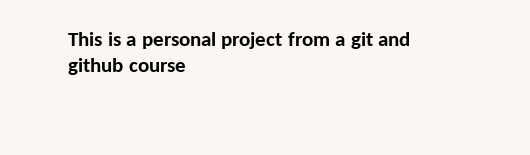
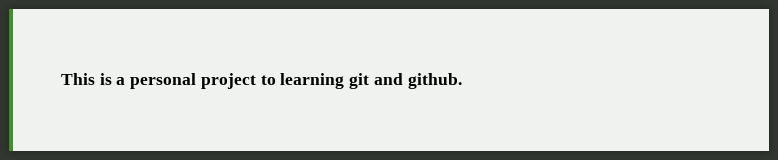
- This is a personal project from a git and github course
+ This is a personal project to learning git and github.

